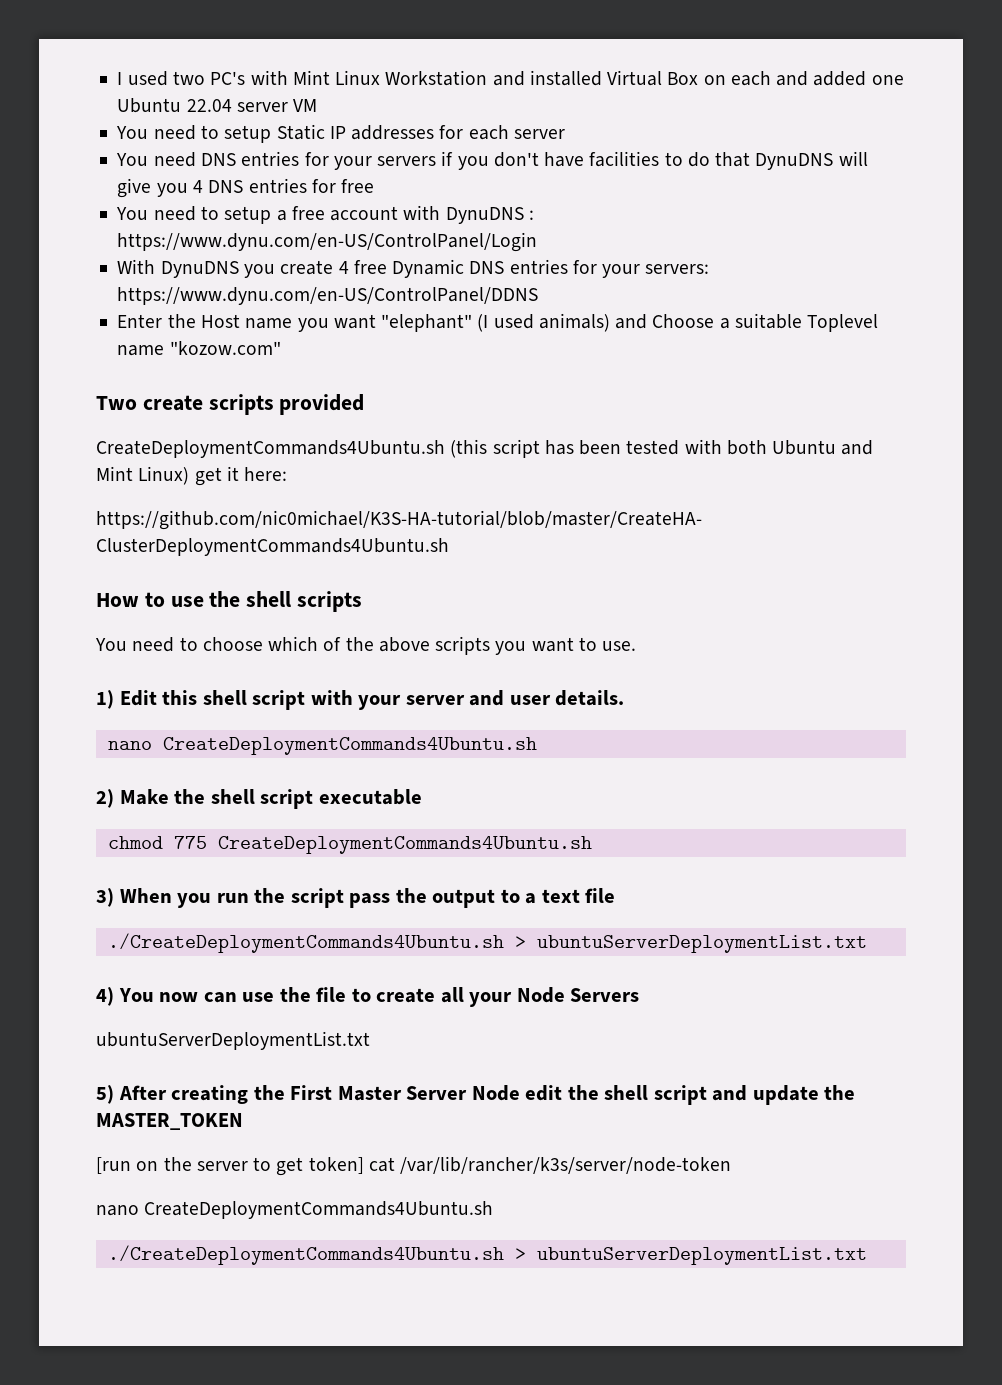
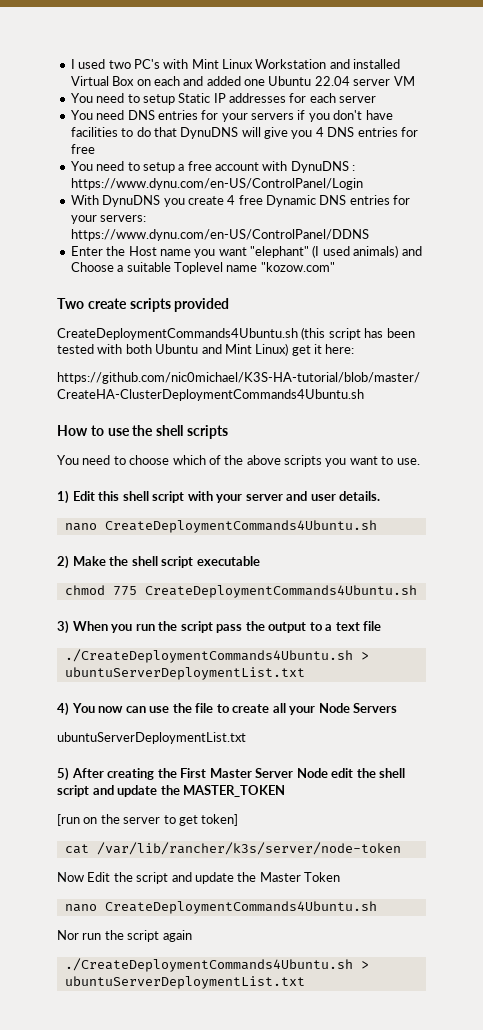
- [run on the server to get token] cat /var/lib/rancher/k3s/server/node-token
+ [run on the server to get token]
+ cat /var/lib/rancher/k3s/server/node-token
+ Now Edit the script and update the Master Token
  nano CreateDeploymentCommands4Ubuntu.sh
+ Nor run the script again

